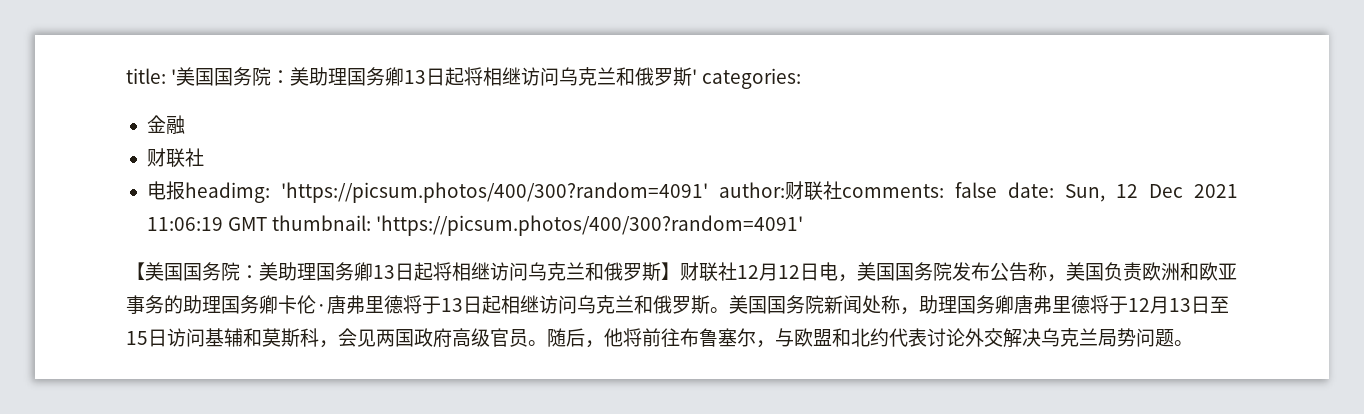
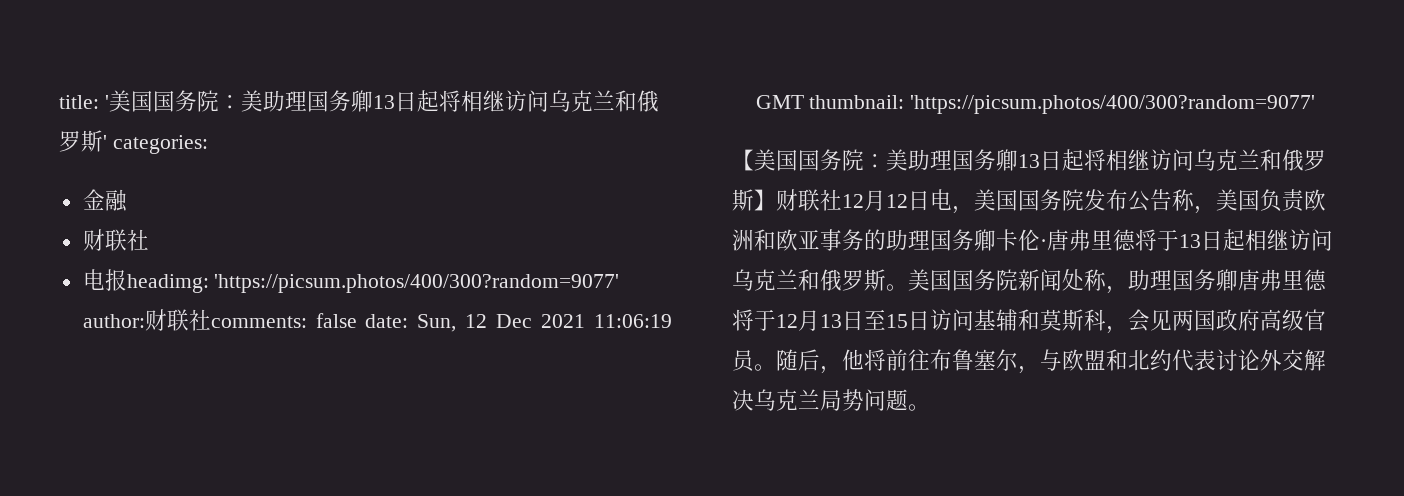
- 电报headimg: 'https://picsum.photos/400/300?random=4091' author:财联社comments: false date: Sun, 12 Dec 2021 11:06:19 GMT thumbnail: 'https://picsum.photos/400/300?random=4091'
+ 电报headimg: 'https://picsum.photos/400/300?random=9077' author:财联社comments: false date: Sun, 12 Dec 2021 11:06:19 GMT thumbnail: 'https://picsum.photos/400/300?random=9077'

